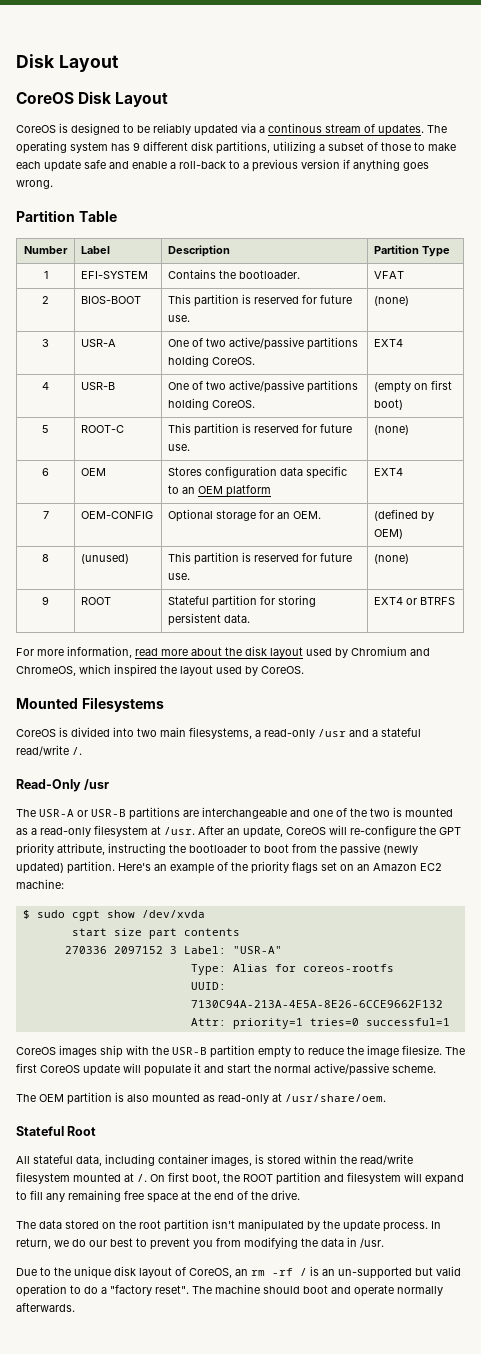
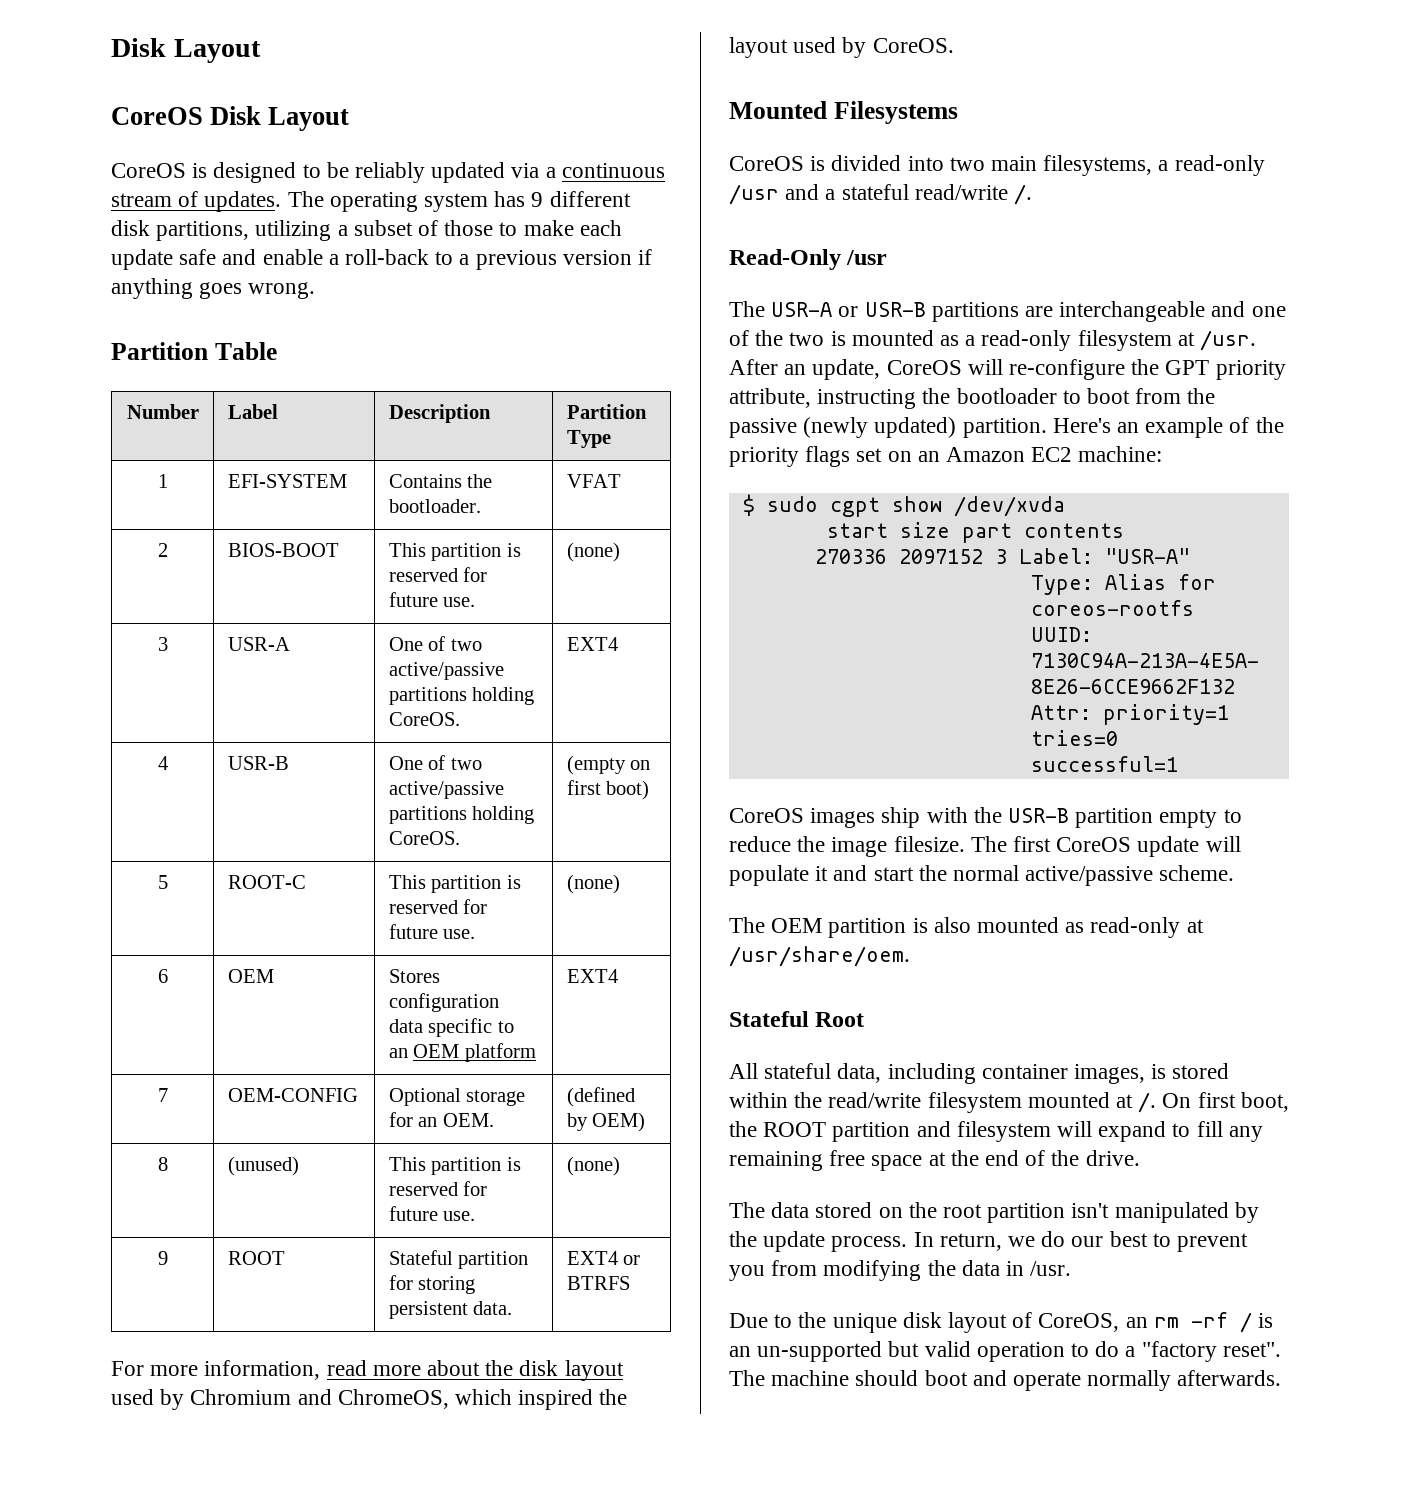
- CoreOS is designed to be reliably updated via a continous stream of updates.
+ CoreOS is designed to be reliably updated via a continuous stream of updates.

